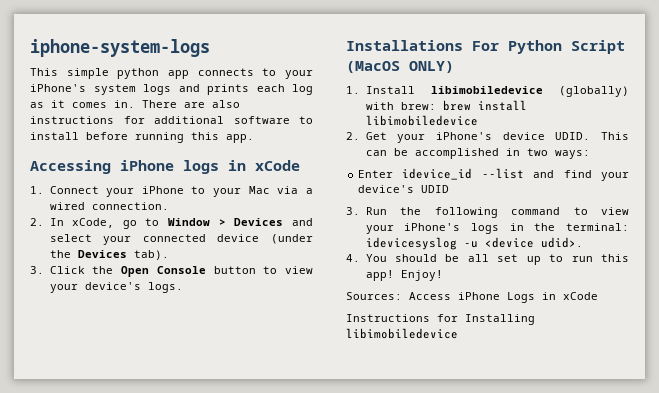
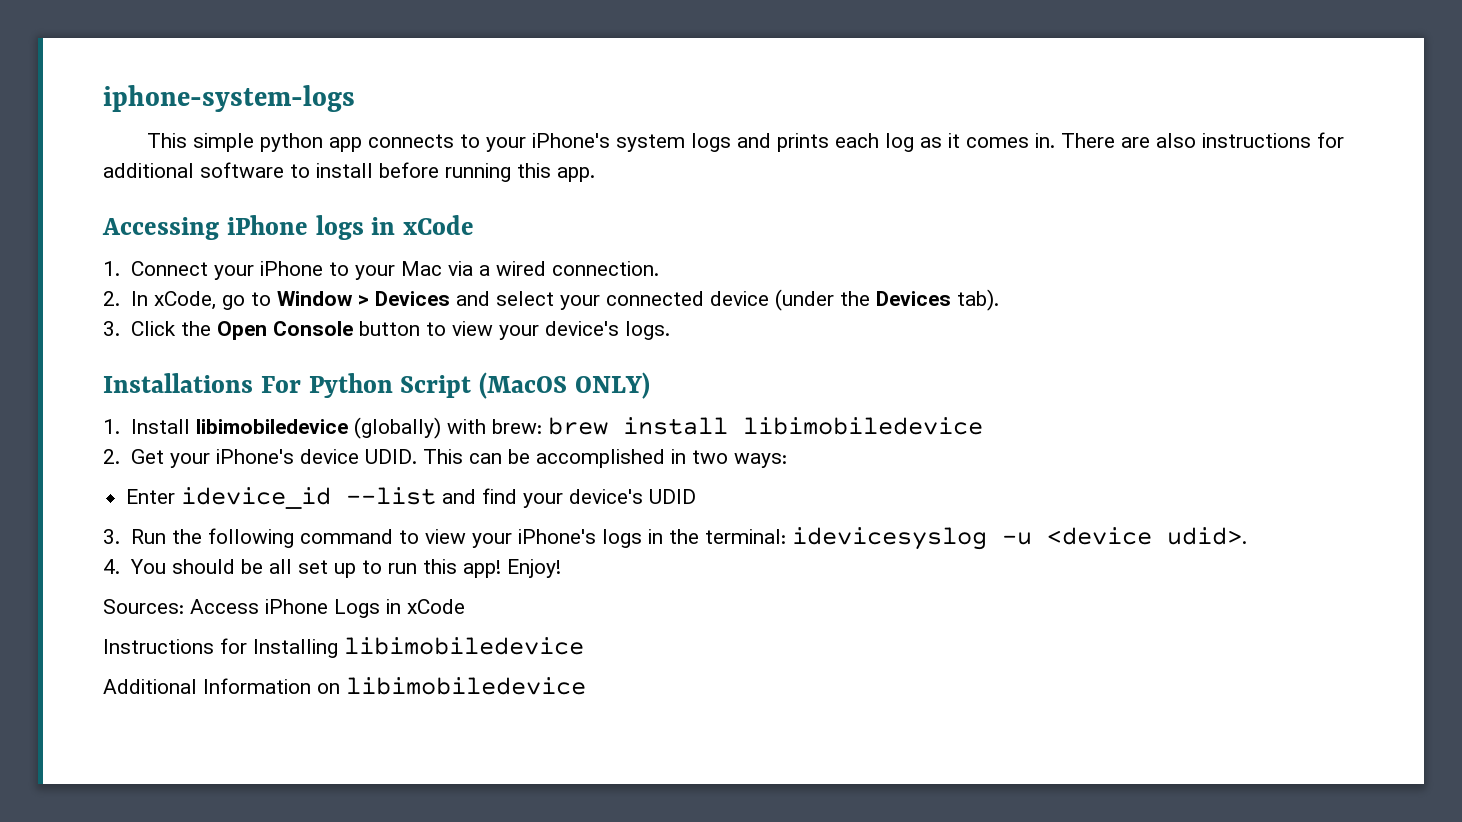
+ Additional Information on libimobiledevice

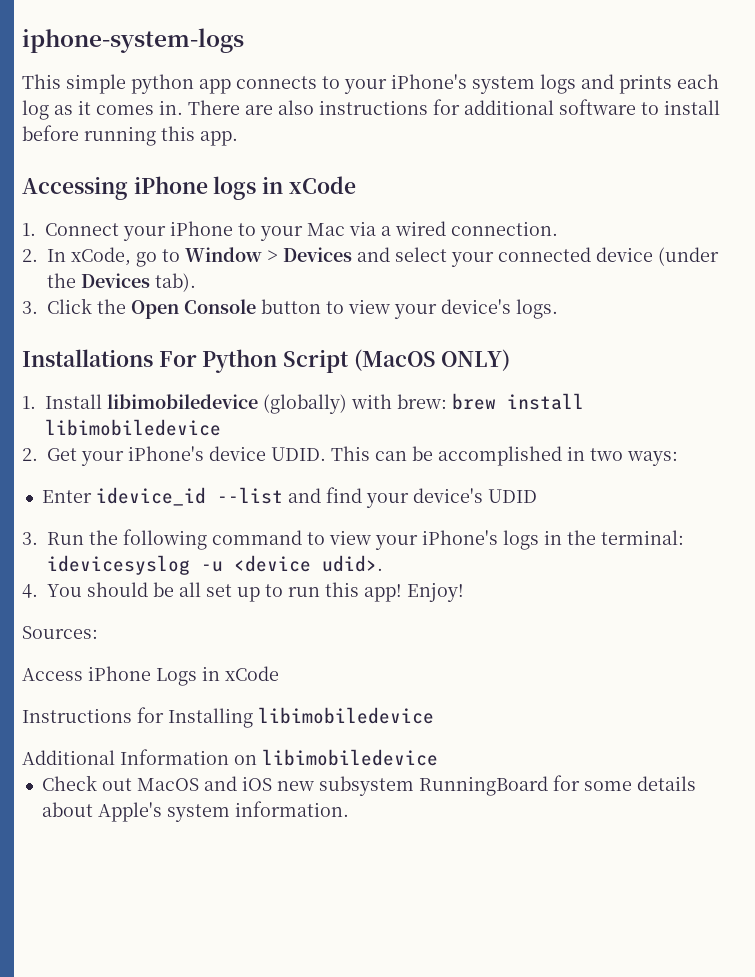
- Sources: Access iPhone Logs in xCode
+ Sources:
+ Access iPhone Logs in xCode
+ Check out MacOS and iOS new subsystem RunningBoard for some details about Apple's system information.

